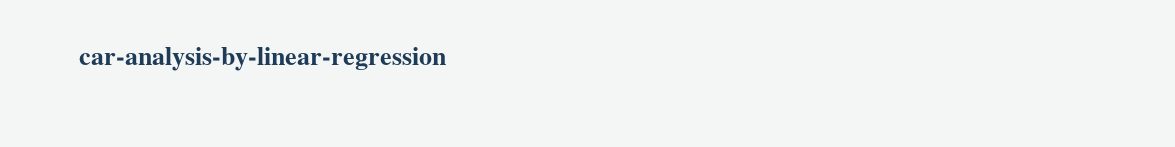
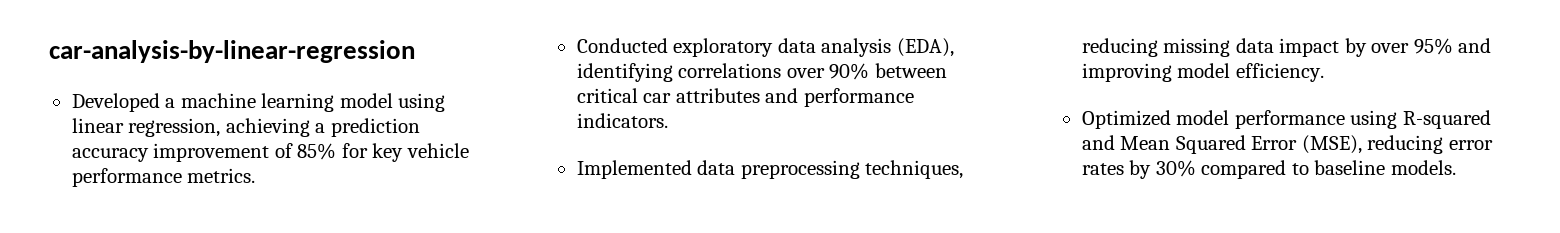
+ Developed a machine learning model using linear regression, achieving a prediction accuracy improvement of 85% for key vehicle performance metrics.
+ Conducted exploratory data analysis (EDA), identifying correlations over 90% between critical car attributes and performance indicators.
+ Implemented data preprocessing techniques, reducing missing data impact by over 95% and improving model efficiency.
+ Optimized model performance using R-squared and Mean Squared Error (MSE), reducing error rates by 30% compared to baseline models.

